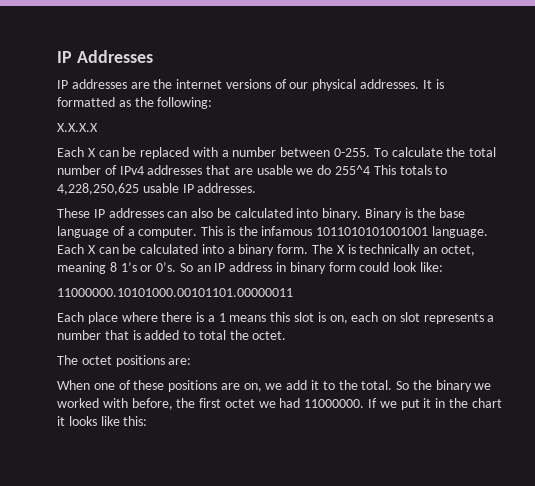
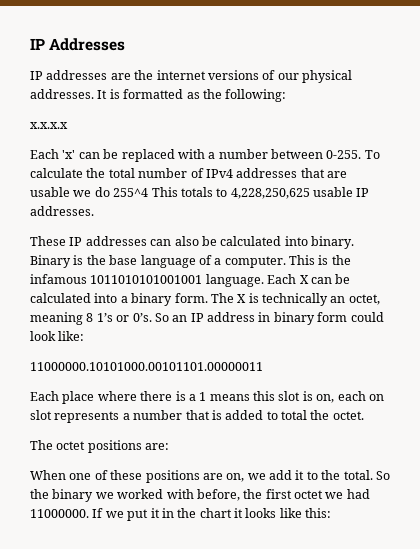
- X.X.X.X
- Each X can be replaced with a number between 0-255.
+ x.x.x.x
+ Each 'x' can be replaced with a number between 0-255.

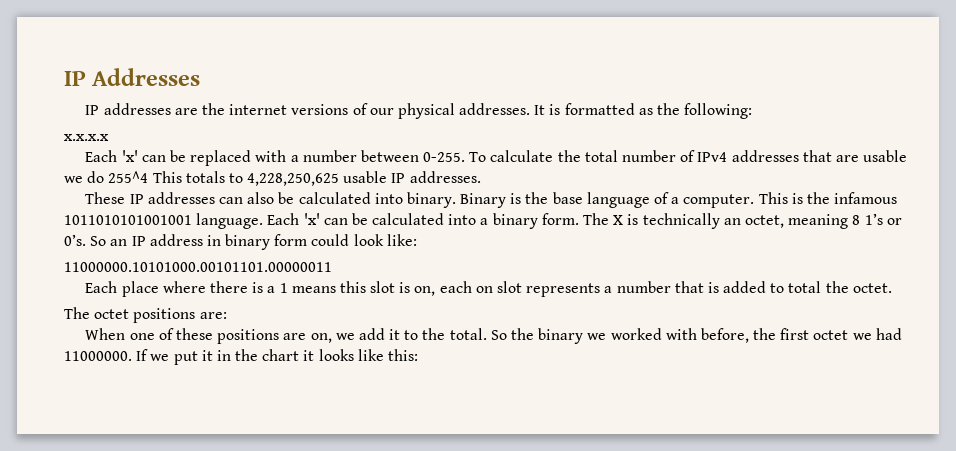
- Each X can be calculated into a binary form.
+ Each 'x' can be calculated into a binary form.

